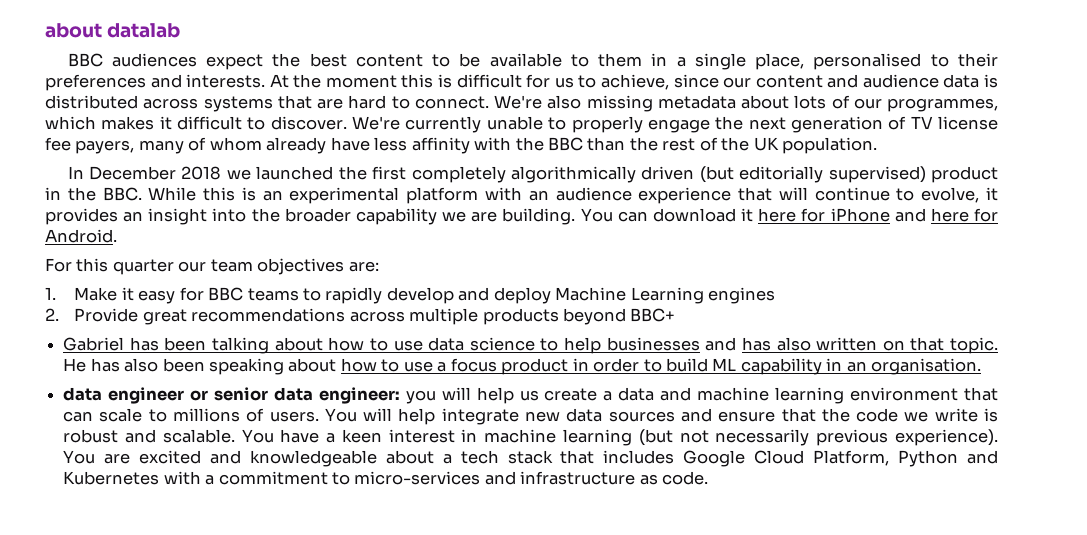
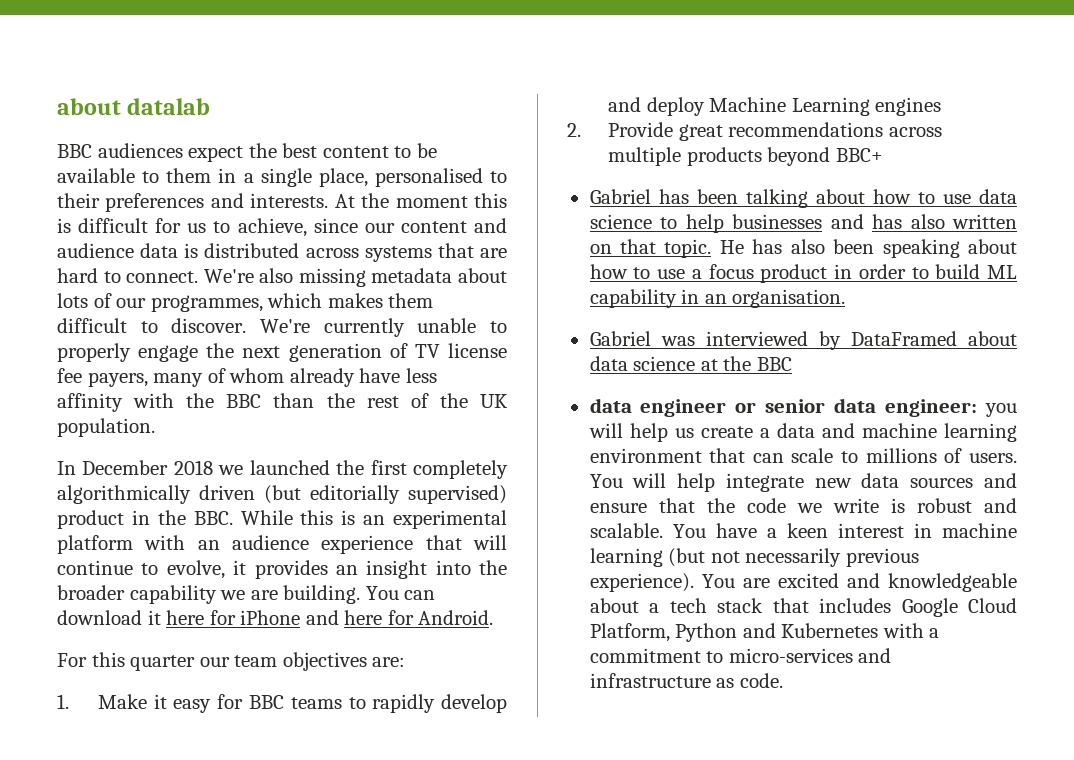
- We're also missing metadata about lots of our programmes, which makes it difficult to discover.
+ We're also missing metadata about lots of our programmes, which makes them difficult to discover.
+ Gabriel was interviewed by DataFramed about data science at the BBC

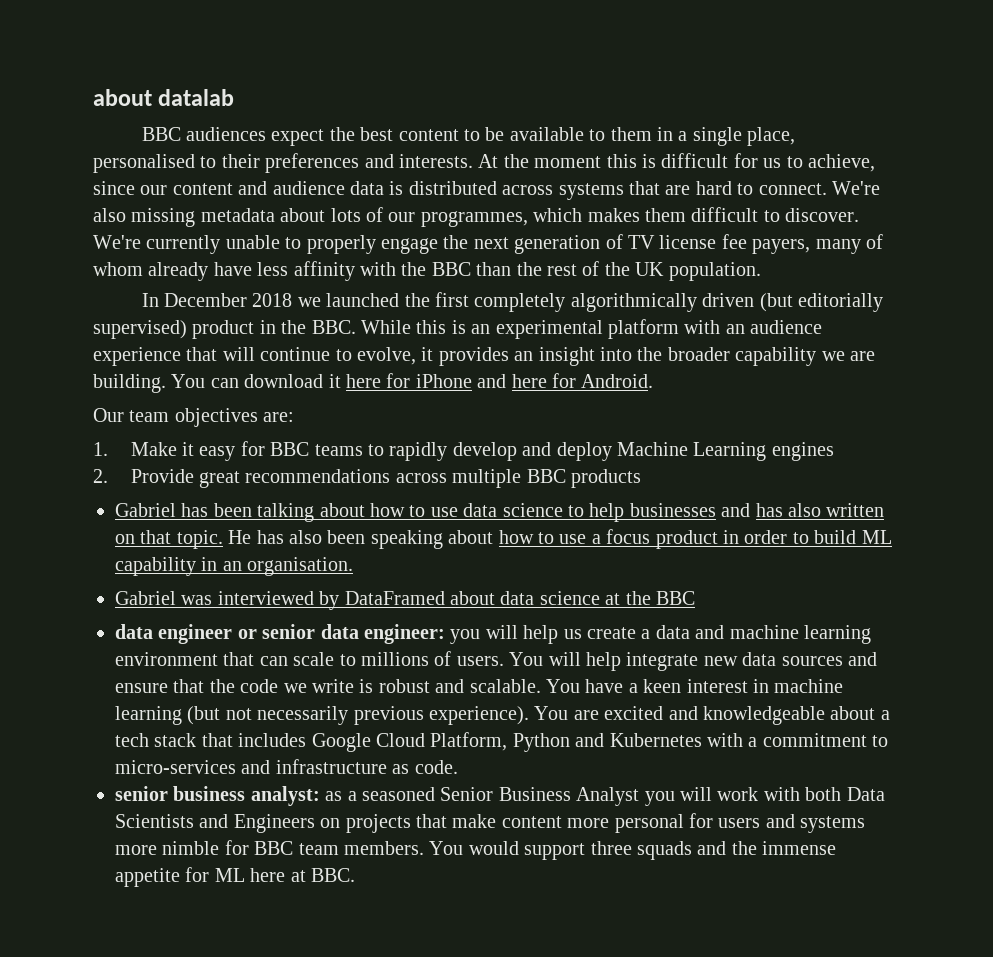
- For this quarter our team objectives are:
+ Our team objectives are:
- 2. Provide great recommendations across multiple products beyond BBC+
+ 2. Provide great recommendations across multiple BBC products
+ senior business analyst: as a seasoned Senior Business Analyst you will work with both Data Scientists and Engineers on projects that make content more personal for users and systems more nimble for BBC team members. You would support three squads and the immense appetite for ML here at BBC.

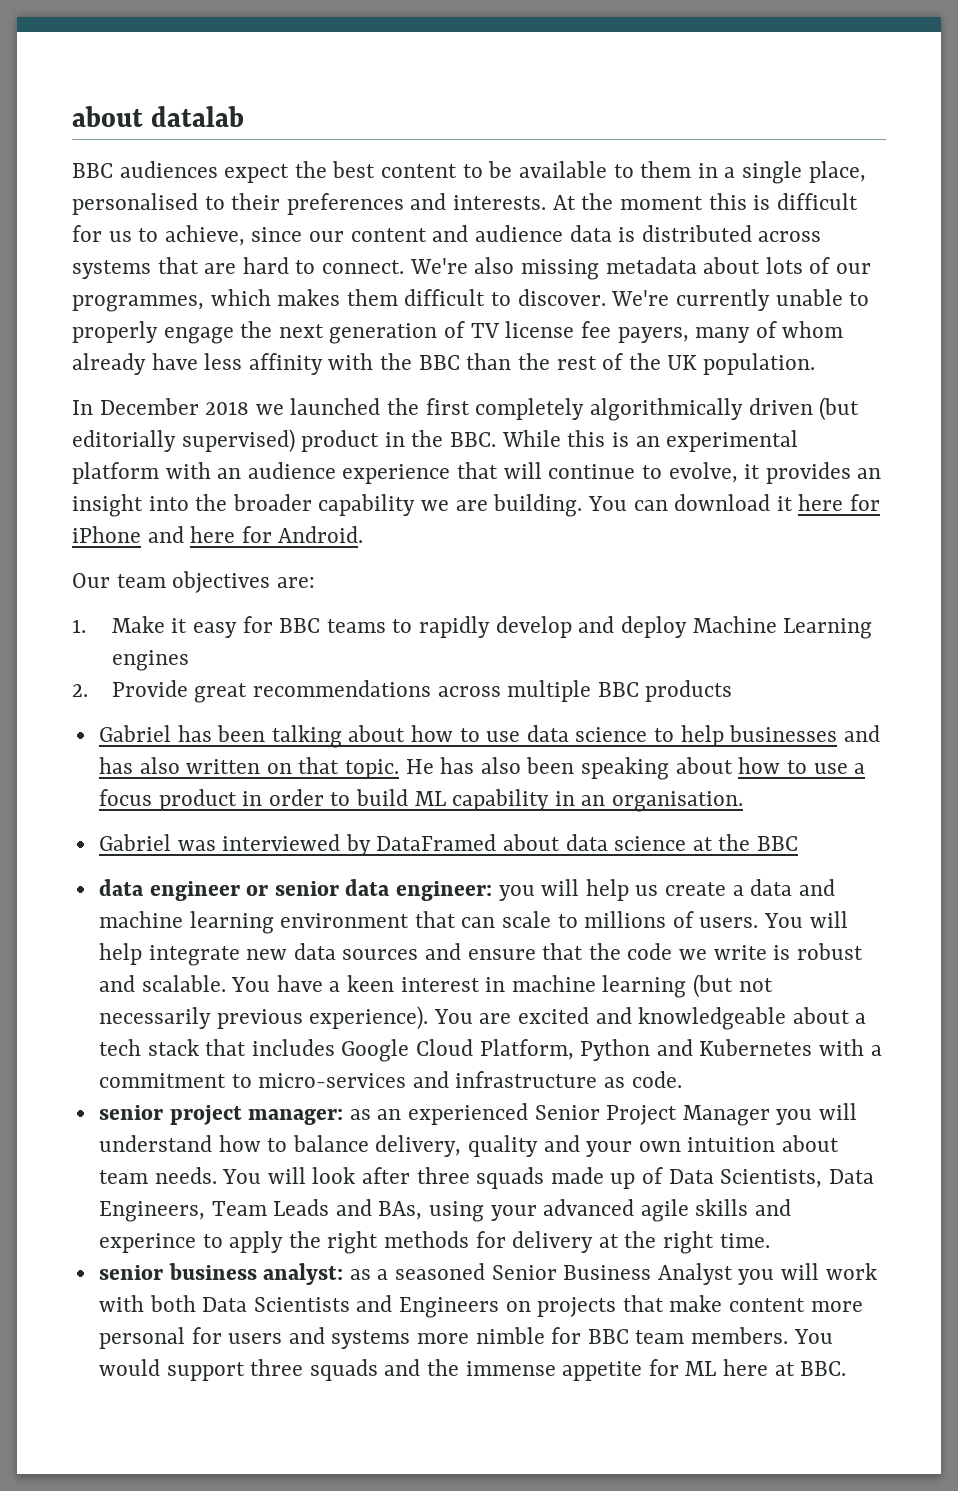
+ senior project manager: as an experienced Senior Project Manager you will understand how to balance delivery, quality and your own intuition about team needs. You will look after three squads made up of Data Scientists, Data Engineers, Team Leads and BAs, using your advanced agile skills and experince to apply the right methods for delivery at the right time.

